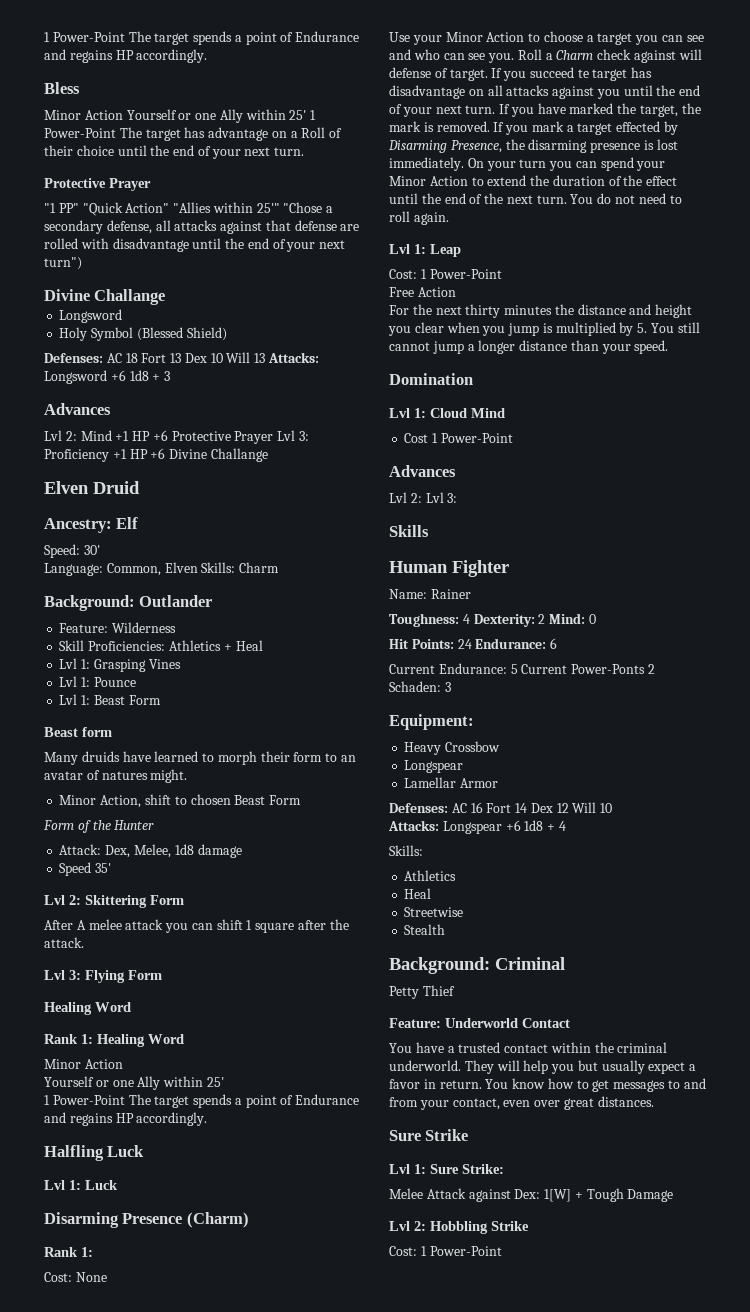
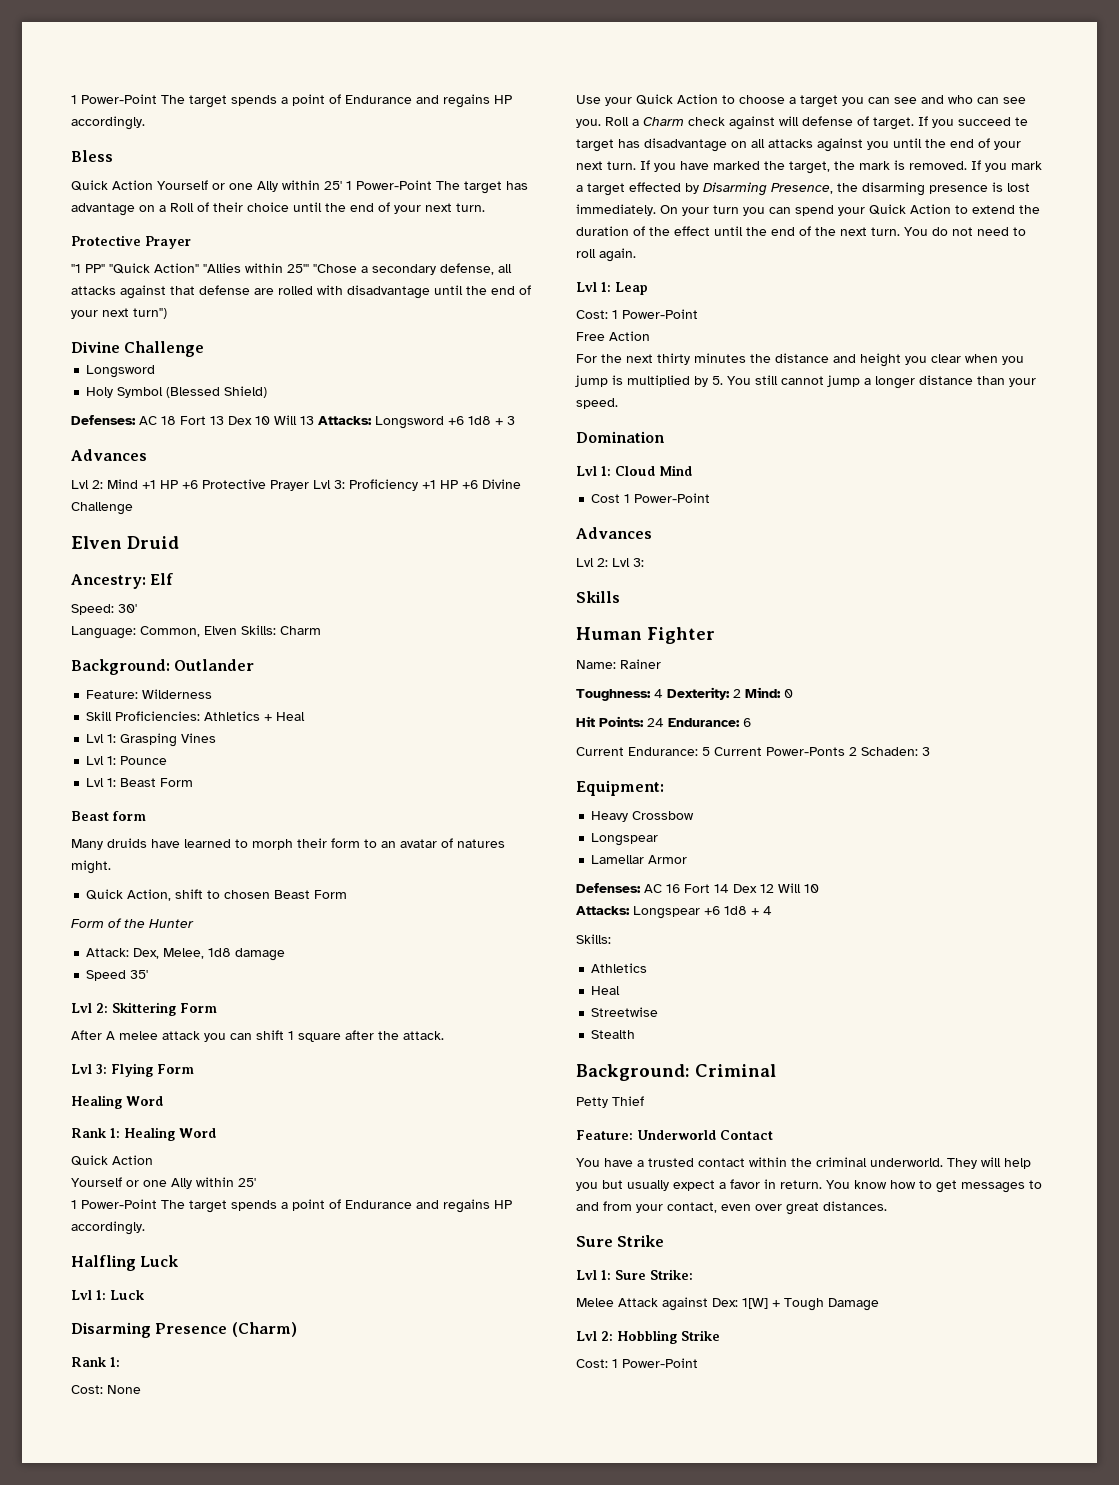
- Minor Action Yourself or one Ally within 25' 1 Power-Point The target has advantage on a Roll of their choice until the end of your next turn.
+ Quick Action Yourself or one Ally within 25' 1 Power-Point The target has advantage on a Roll of their choice until the end of your next turn.
  "1 PP" "Quick Action" "Allies within 25'" "Chose a secondary defense, all attacks against that defense are rolled with disadvantage until the end of your next turn")
- Divine Challange
+ Divine Challenge
- Lvl 2: Mind +1 HP +6 Protective Prayer Lvl 3: Proficiency +1 HP +6 Divine Challange
+ Lvl 2: Mind +1 HP +6 Protective Prayer Lvl 3: Proficiency +1 HP +6 Divine Challenge
- Minor Action, shift to chosen Beast Form
+ Quick Action, shift to chosen Beast Form
  Rank 1: Healing Word
- Minor Action
+ Quick Action
- Use your Minor Action to choose a target you can see and who can see you.
+ Use your Quick Action to choose a target you can see and who can see you.
- On your turn you can spend your Minor Action to extend the duration of the effect until the end of the next turn.
+ On your turn you can spend your Quick Action to extend the duration of the effect until the end of the next turn.

